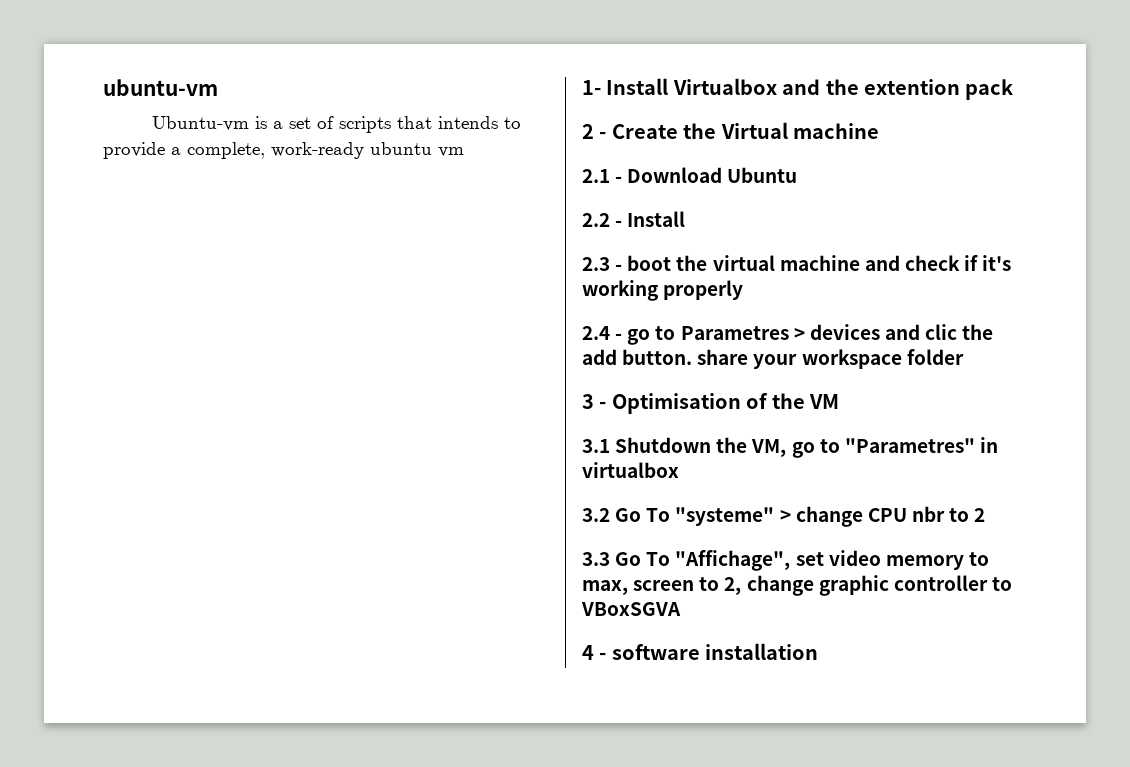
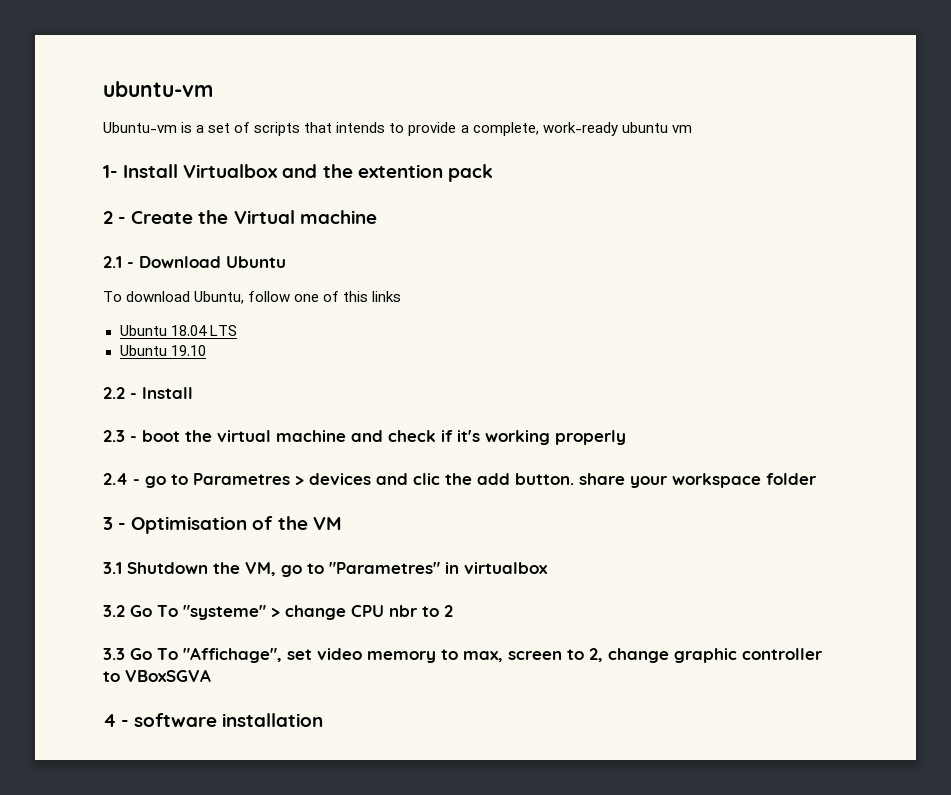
+ To download Ubuntu, follow one of this links
+ Ubuntu 18.04 LTS
+ Ubuntu 19.10

